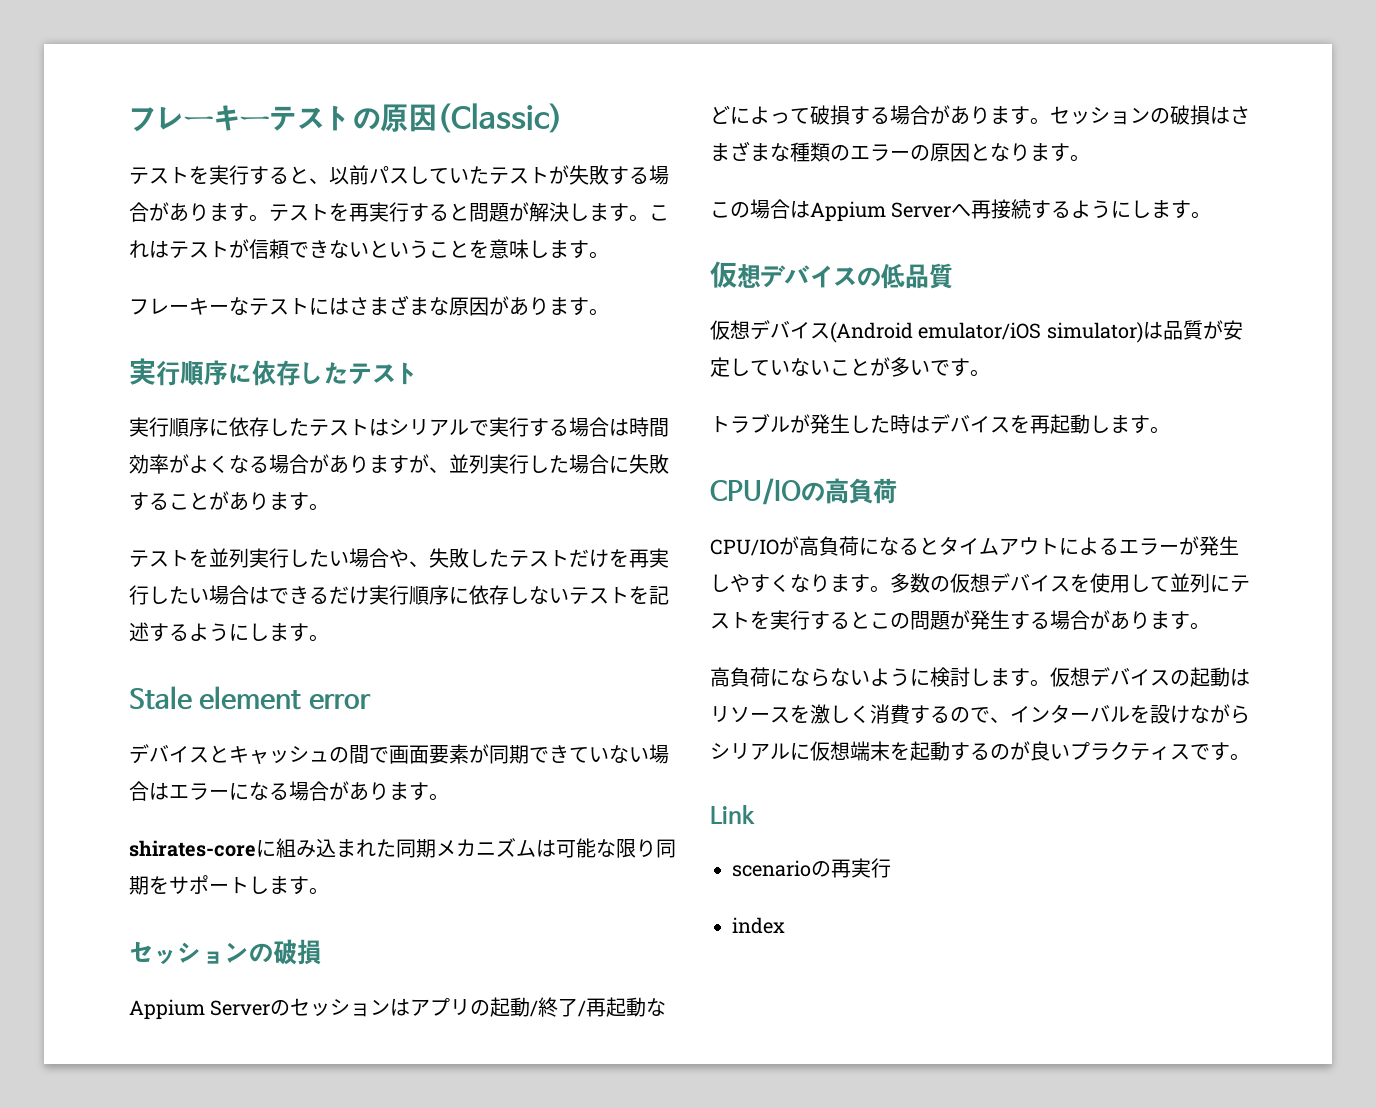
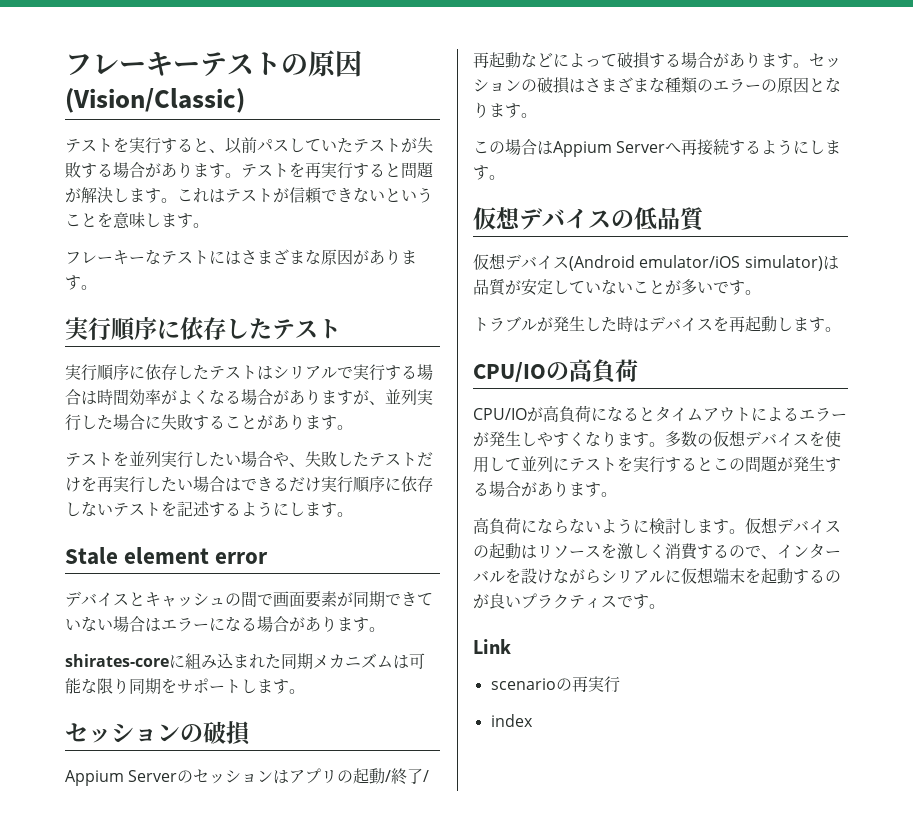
- フレーキーテストの原因(Classic)
+ フレーキーテストの原因(Vision/Classic)

